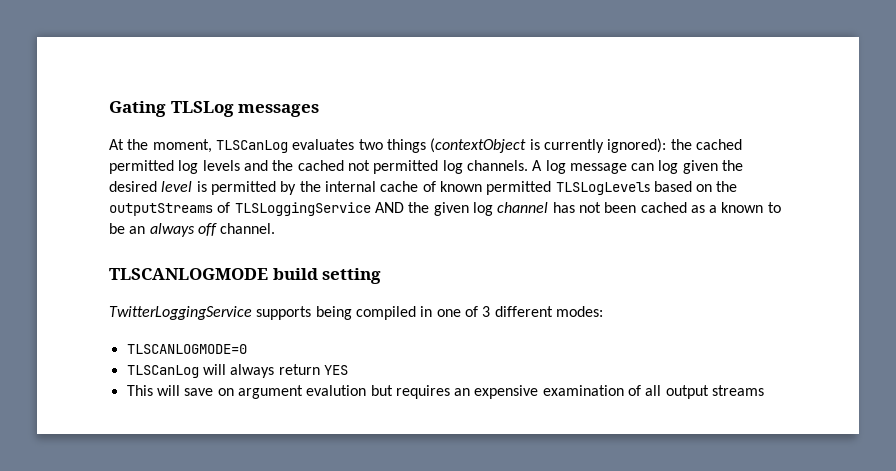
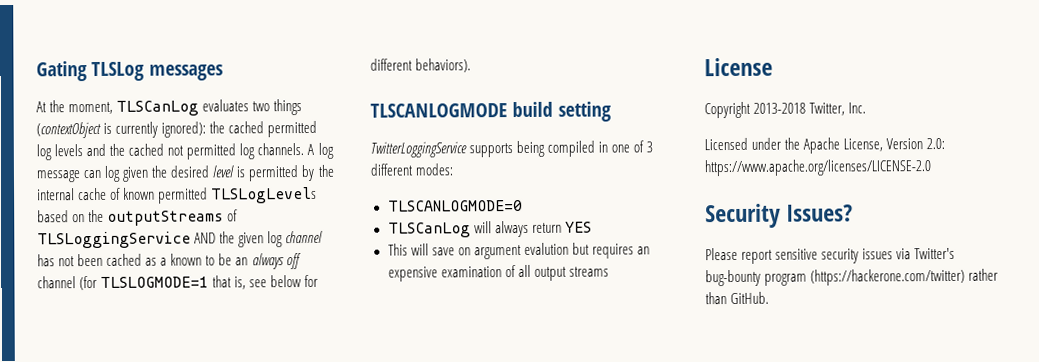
- A log message can log given the desired level is permitted by the internal cache of known permitted TLSLogLevels based on the outputStreams of TLSLoggingService AND the given log channel has not been cached as a known to be an always off channel.
+ A log message can log given the desired level is permitted by the internal cache of known permitted TLSLogLevels based on the outputStreams of TLSLoggingService AND the given log channel has not been cached as a known to be an always off channel (for TLSLOGMODE=1 that is, see below for different behaviors).
+ License
+ Copyright 2013-2018 Twitter, Inc.
+ Licensed under the Apache License, Version 2.0: https://www.apache.org/licenses/LICENSE-2.0
+ Security Issues?
+ Please report sensitive security issues via Twitter's bug-bounty program (https://hackerone.com/twitter) rather than GitHub.

